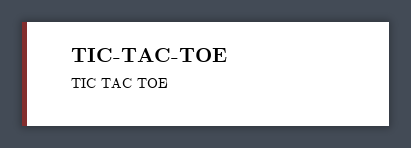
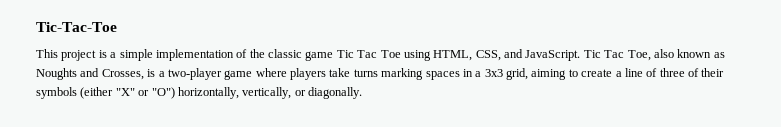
- TIC-TAC-TOE
- TIC TAC TOE
+ Tic-Tac-Toe
+ This project is a simple implementation of the classic game Tic Tac Toe using HTML, CSS, and JavaScript. Tic Tac Toe, also known as Noughts and Crosses, is a two-player game where players take turns marking spaces in a 3x3 grid, aiming to create a line of three of their symbols (either "X" or "O") horizontally, vertically, or diagonally.

